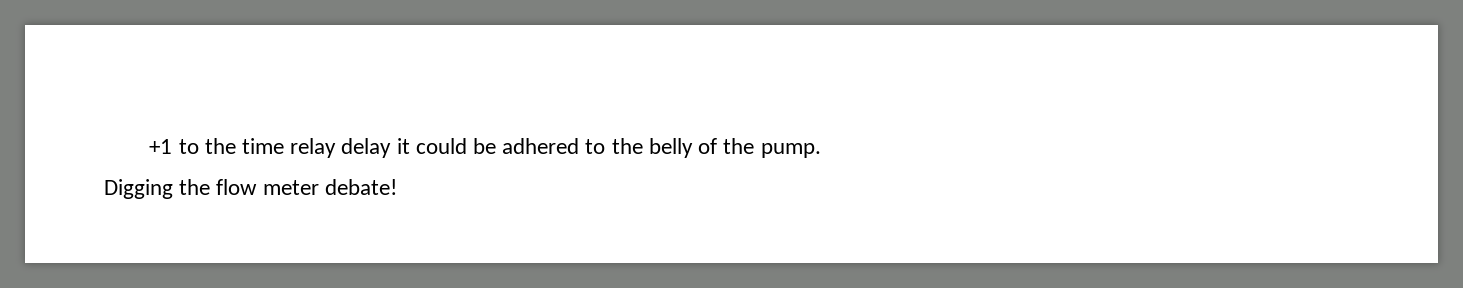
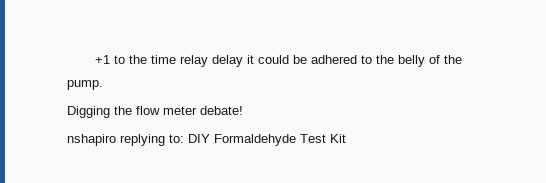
+ nshapiro replying to: DIY Formaldehyde Test Kit

